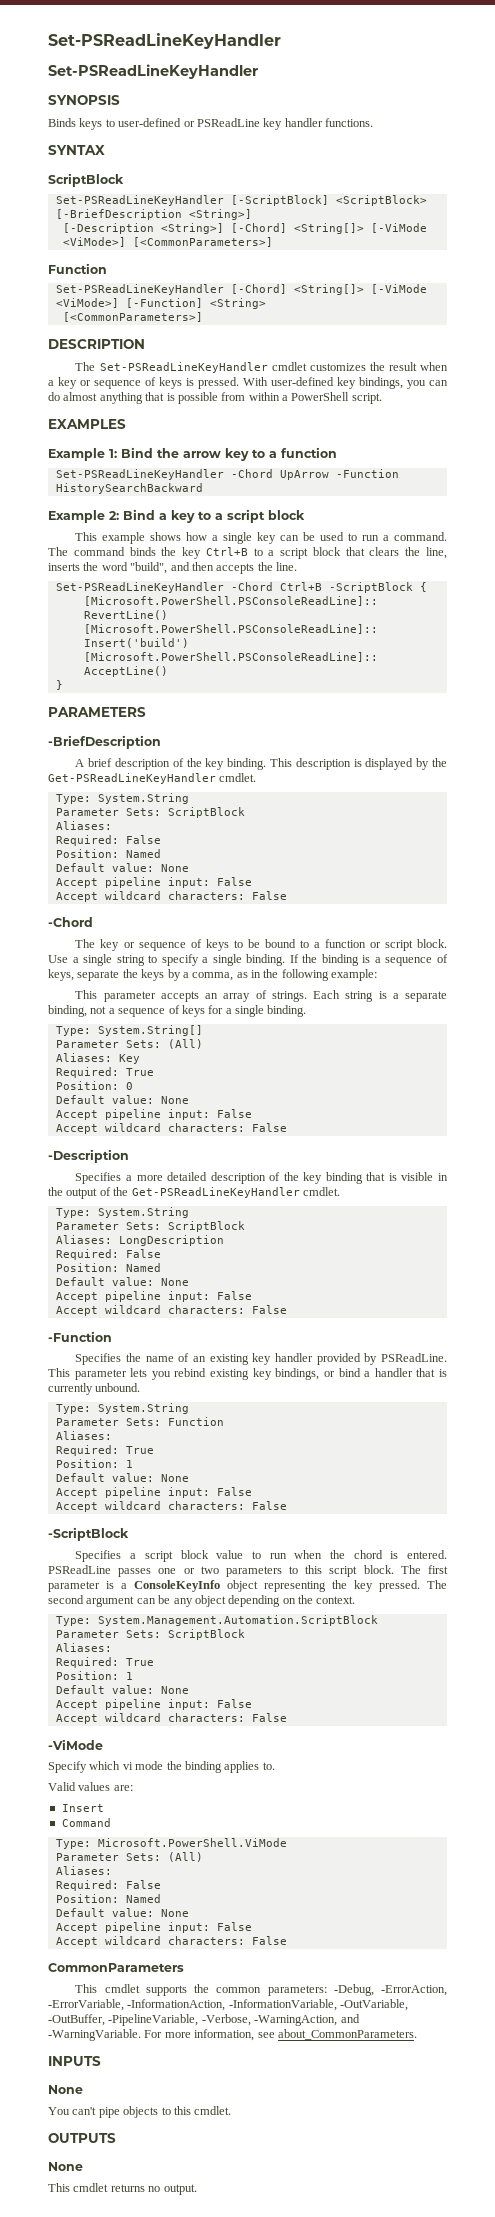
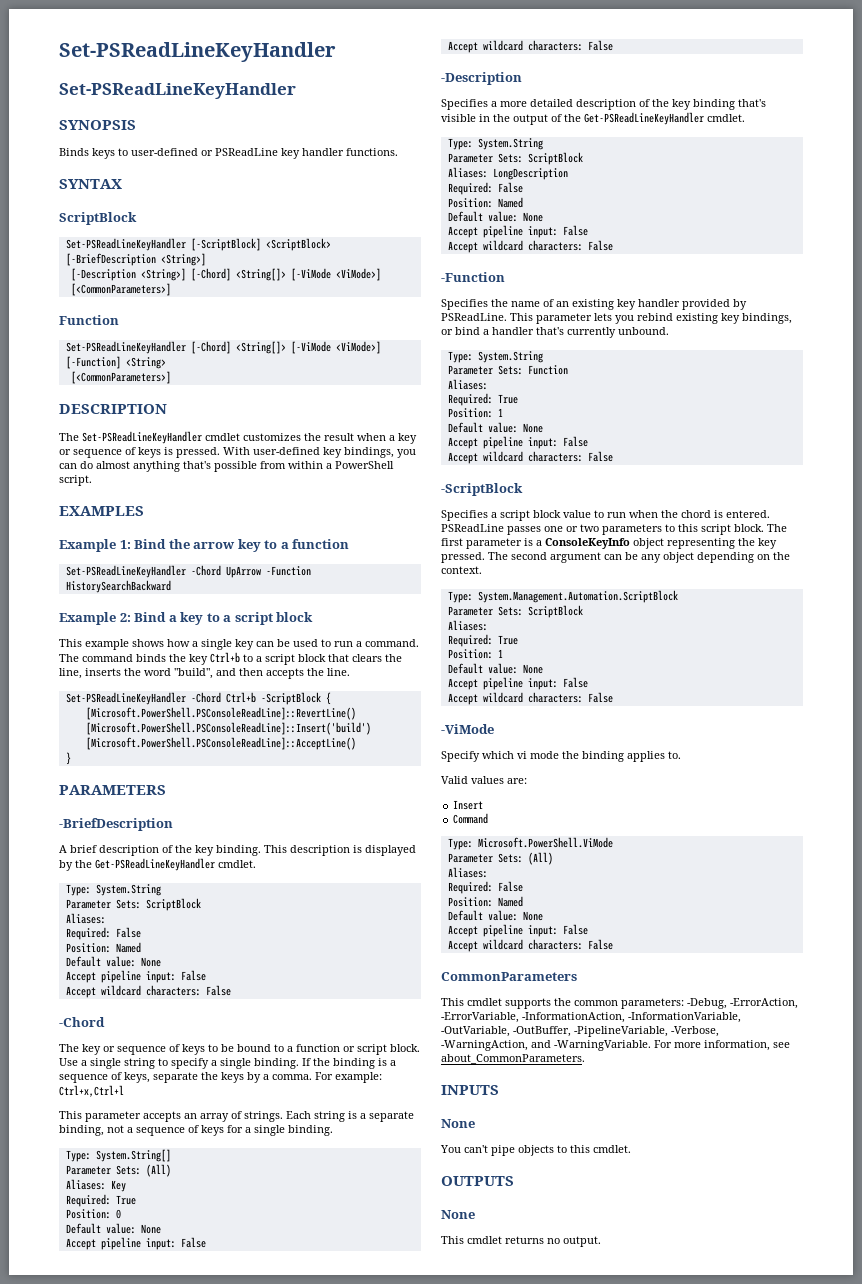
- With user-defined key bindings, you can do almost anything that is possible from within a PowerShell script.
+ With user-defined key bindings, you can do almost anything that's possible from within a PowerShell script.
- The command binds the key Ctrl+B to a script block that clears the line, inserts the word "build", and then accepts the line.
+ The command binds the key Ctrl+b to a script block that clears the line, inserts the word "build", and then accepts the line.
- Set-PSReadLineKeyHandler -Chord Ctrl+B -ScriptBlock {
+ Set-PSReadLineKeyHandler -Chord Ctrl+b -ScriptBlock {
- If the binding is a sequence of keys, separate the keys by a comma, as in the following example:
+ If the binding is a sequence of keys, separate the keys by a comma. For example: Ctrl+x,Ctrl+l
- Specifies a more detailed description of the key binding that is visible in the output of the Get-PSReadLineKeyHandler cmdlet.
+ Specifies a more detailed description of the key binding that's visible in the output of the Get-PSReadLineKeyHandler cmdlet.
- This parameter lets you rebind existing key bindings, or bind a handler that is currently unbound.
+ This parameter lets you rebind existing key bindings, or bind a handler that's currently unbound.

